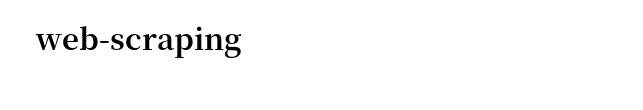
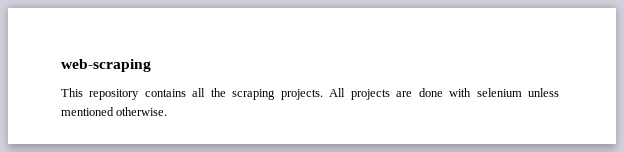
+ This repository contains all the scraping projects. All projects are done with selenium unless mentioned otherwise.

